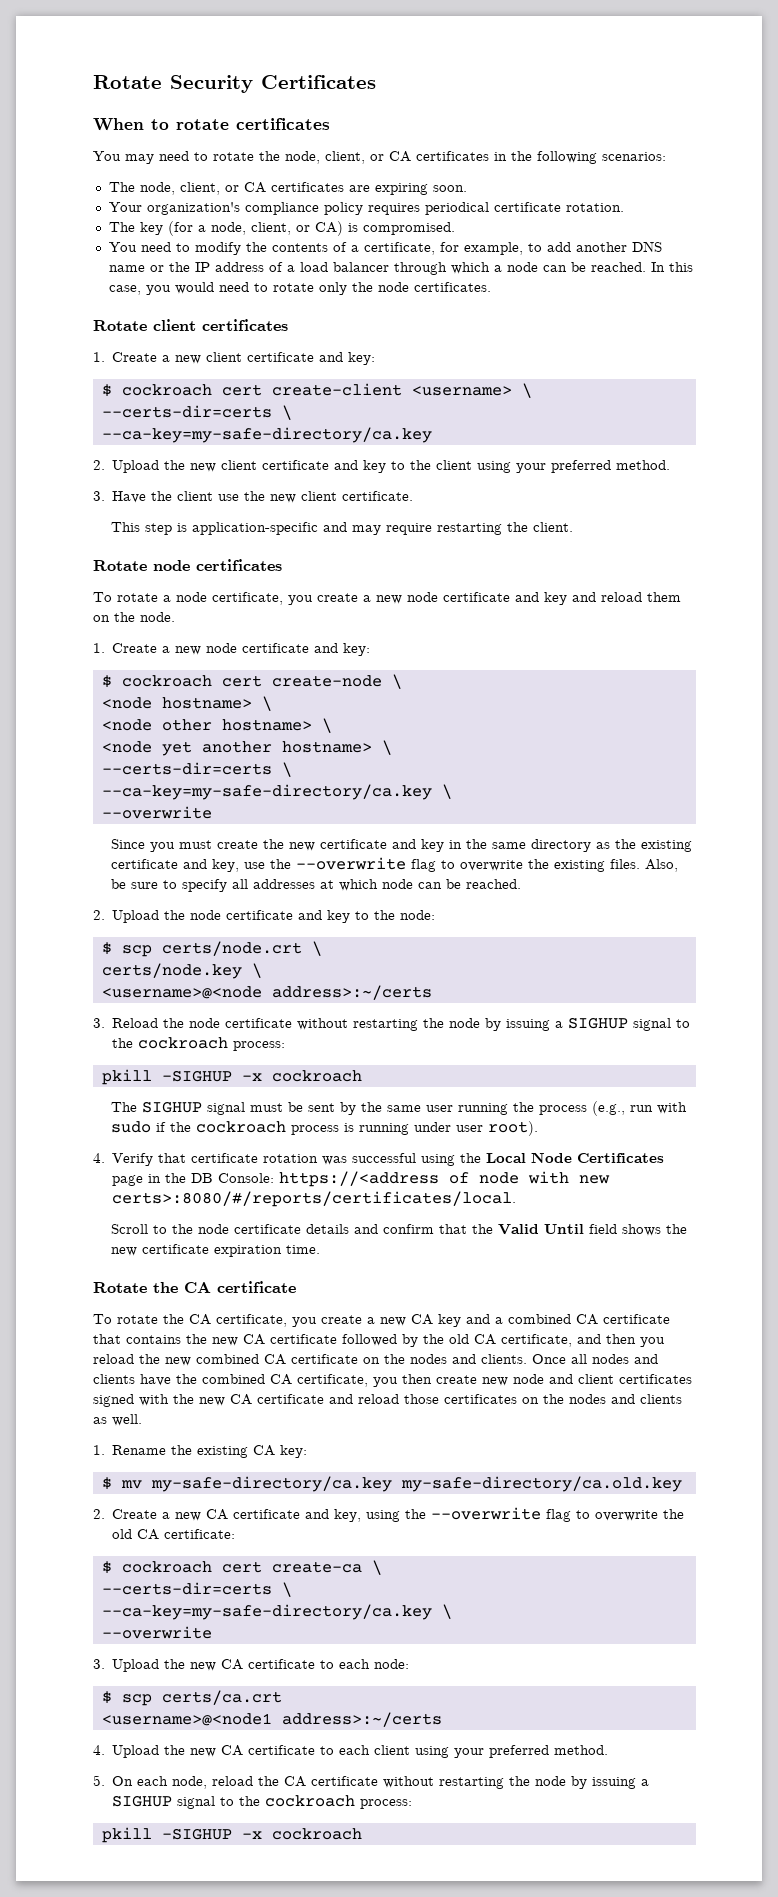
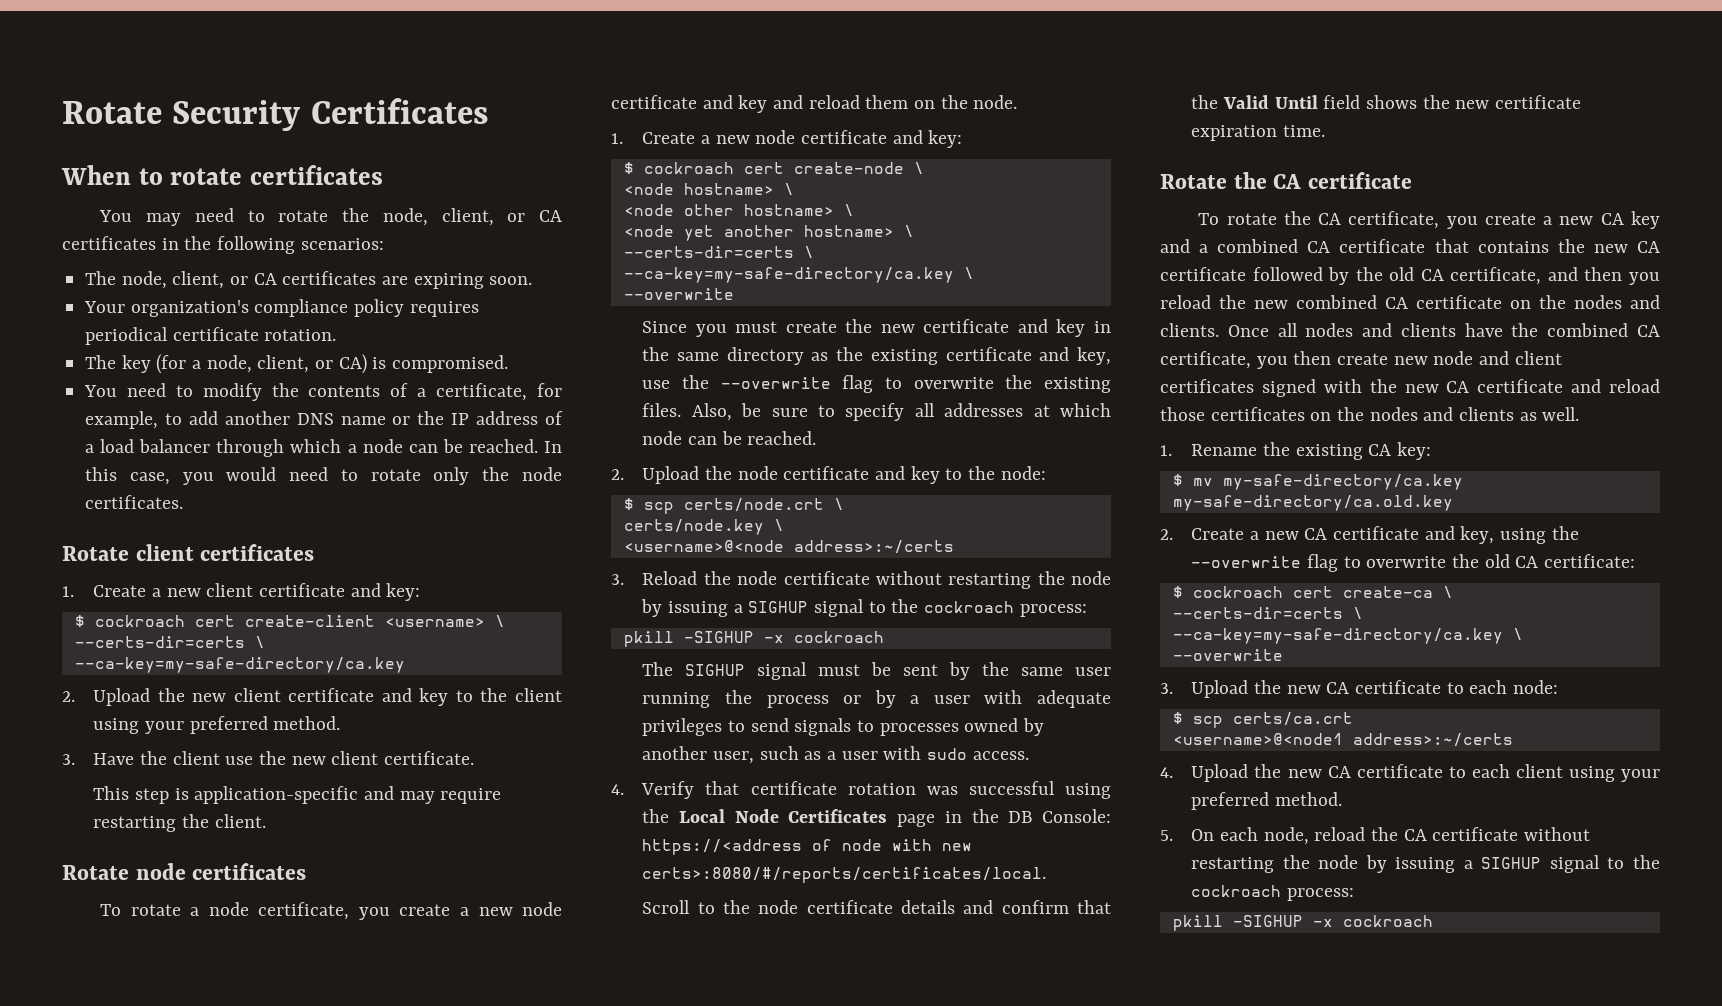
- The SIGHUP signal must be sent by the same user running the process (e.g., run with sudo if the cockroach process is running under user root).
+ The SIGHUP signal must be sent by the same user running the process or by a user with adequate privileges to send signals to processes owned by another user, such as a user with sudo access.

